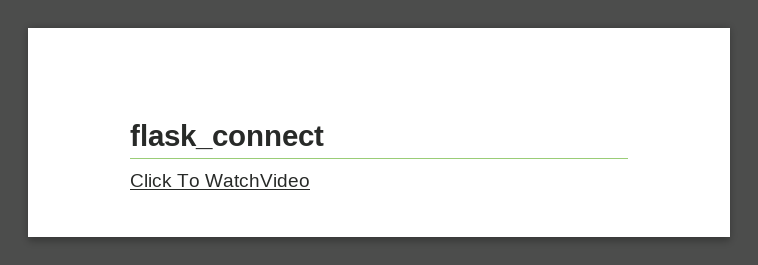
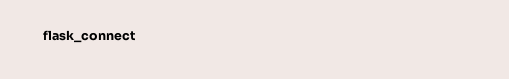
- Click To WatchVideo

